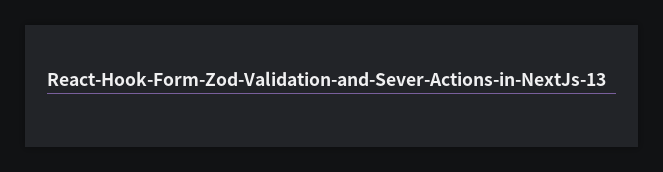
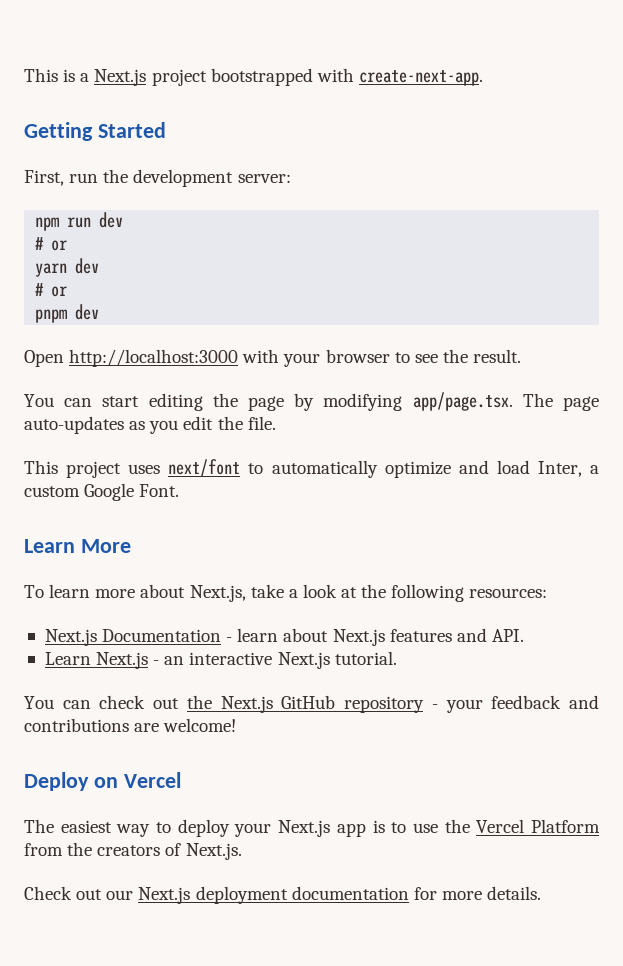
- React-Hook-Form-Zod-Validation-and-Sever-Actions-in-NextJs-13
+ This is a Next.js project bootstrapped with create-next-app.
+ Getting Started
+ First, run the development server:
+ npm run dev
+ # or
+ yarn dev
+ # or
+ pnpm dev
+ Open http://localhost:3000 with your browser to see the result.
+ You can start editing the page by modifying app/page.tsx. The page auto-updates as you edit the file.
+ This project uses next/font to automatically optimize and load Inter, a custom Google Font.
+ Learn More
+ To learn more about Next.js, take a look at the following resources:
+ Next.js Documentation - learn about Next.js features and API.
+ Learn Next.js - an interactive Next.js tutorial.
+ You can check out the Next.js GitHub repository - your feedback and contributions are welcome!
+ Deploy on Vercel
+ The easiest way to deploy your Next.js app is to use the Vercel Platform from the creators of Next.js.
+ Check out our Next.js deployment documentation for more details.

